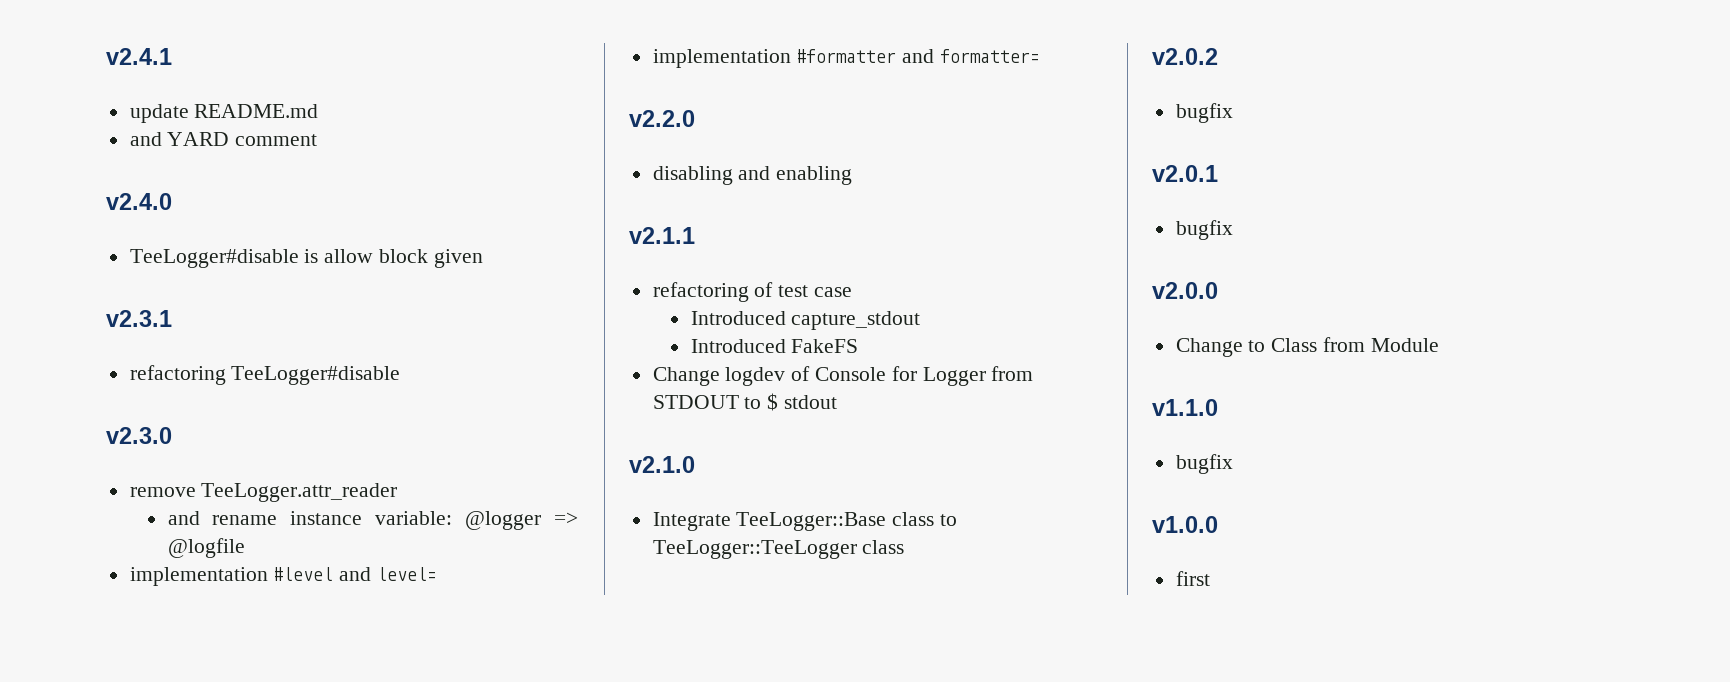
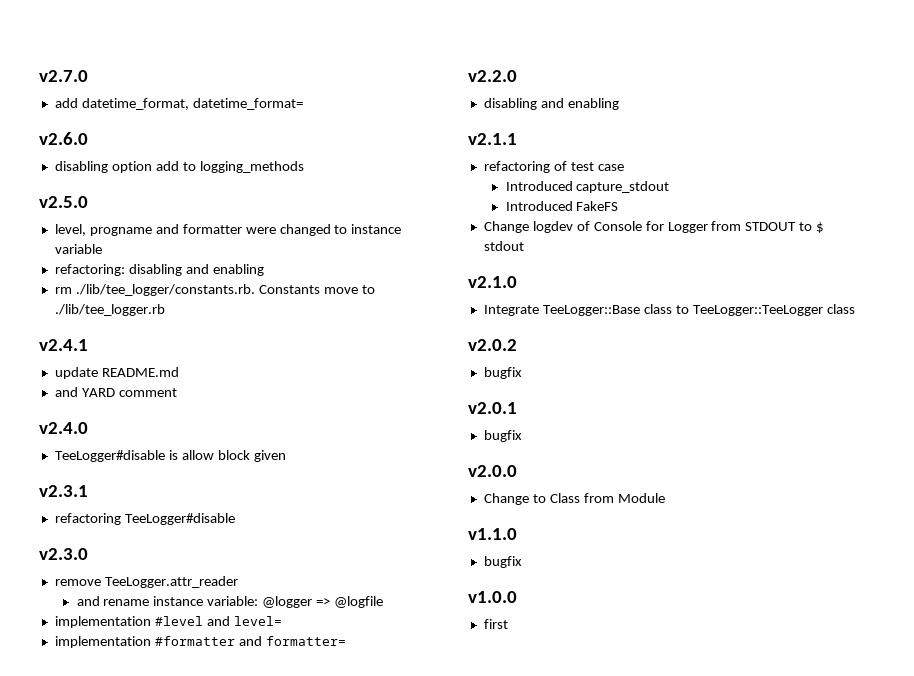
+ v2.7.0
+ add datetime_format, datetime_format=
+ v2.6.0
+ disabling option add to logging_methods
+ v2.5.0
+ level, progname and formatter were changed to instance variable
+ refactoring: disabling and enabling
+ rm ./lib/tee_logger/constants.rb. Constants move to ./lib/tee_logger.rb

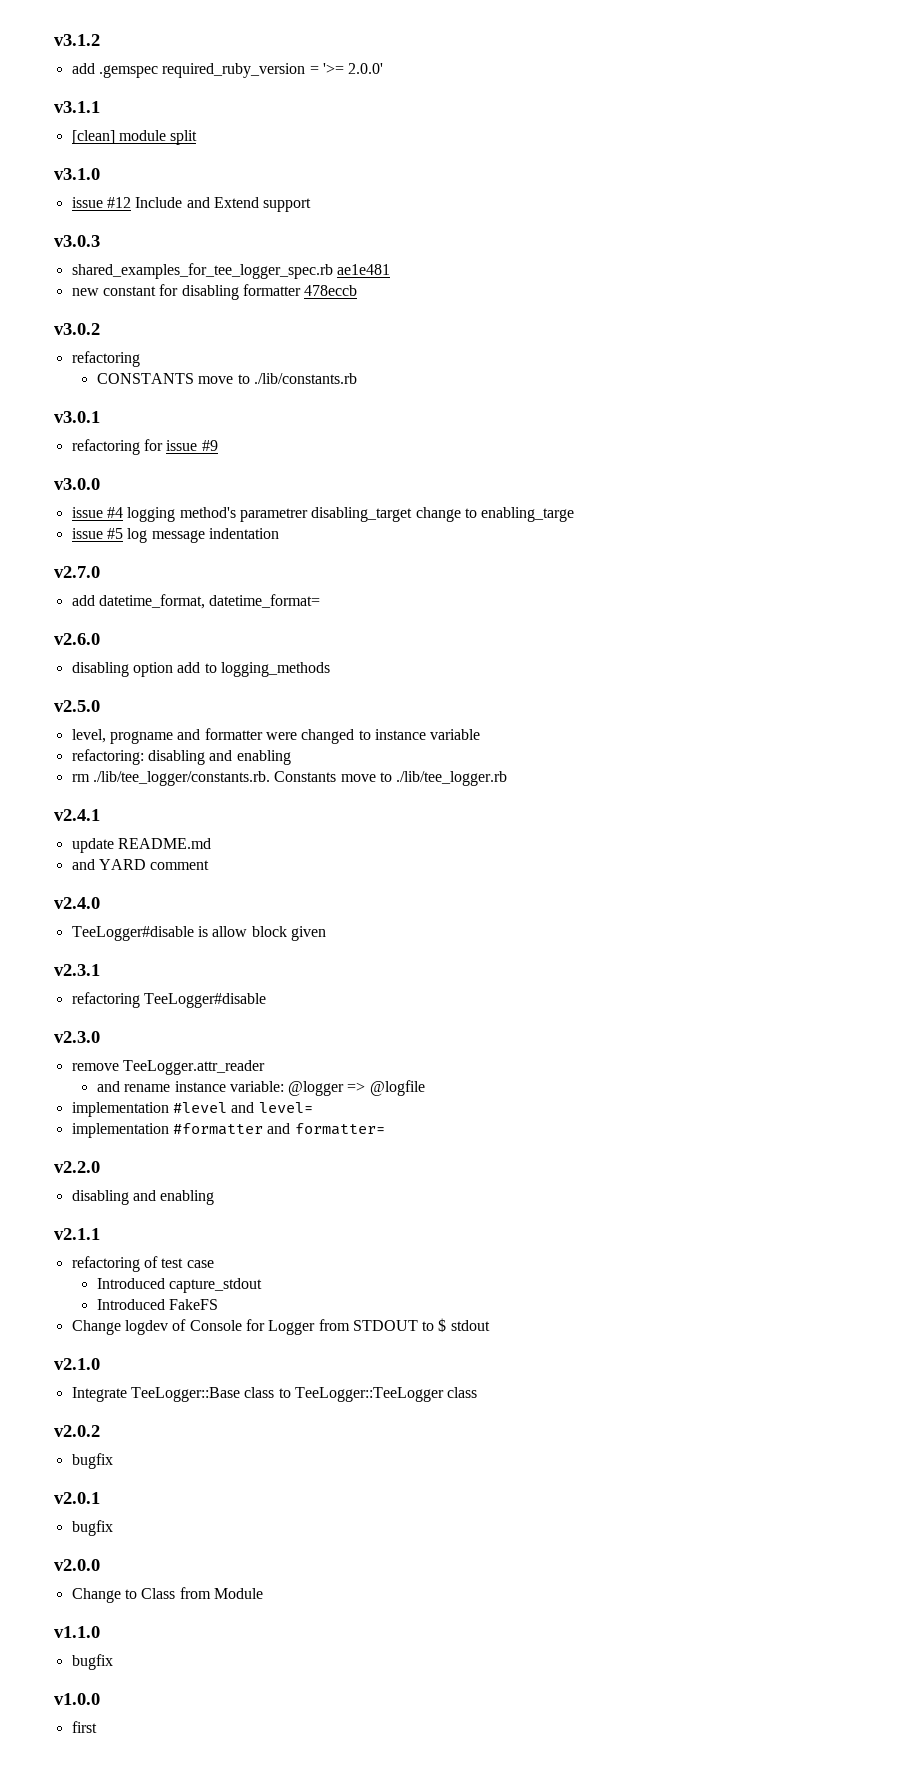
+ v3.1.2
+ add .gemspec required_ruby_version = '>= 2.0.0'
+ v3.1.1
+ [clean] module split
+ v3.1.0
+ issue #12 Include and Extend support
+ v3.0.3
+ shared_examples_for_tee_logger_spec.rb ae1e481
+ new constant for disabling formatter 478eccb
+ v3.0.2
+ refactoring
+ CONSTANTS move to ./lib/constants.rb
+ v3.0.1
+ refactoring for issue #9
+ v3.0.0
+ issue #4 logging method's parametrer disabling_target change to enabling_targe
+ issue #5 log message indentation

